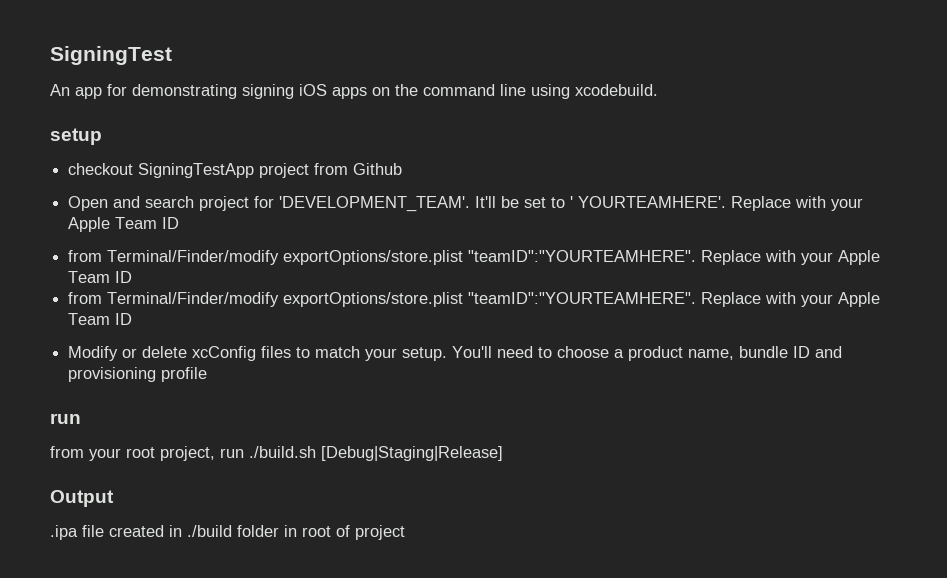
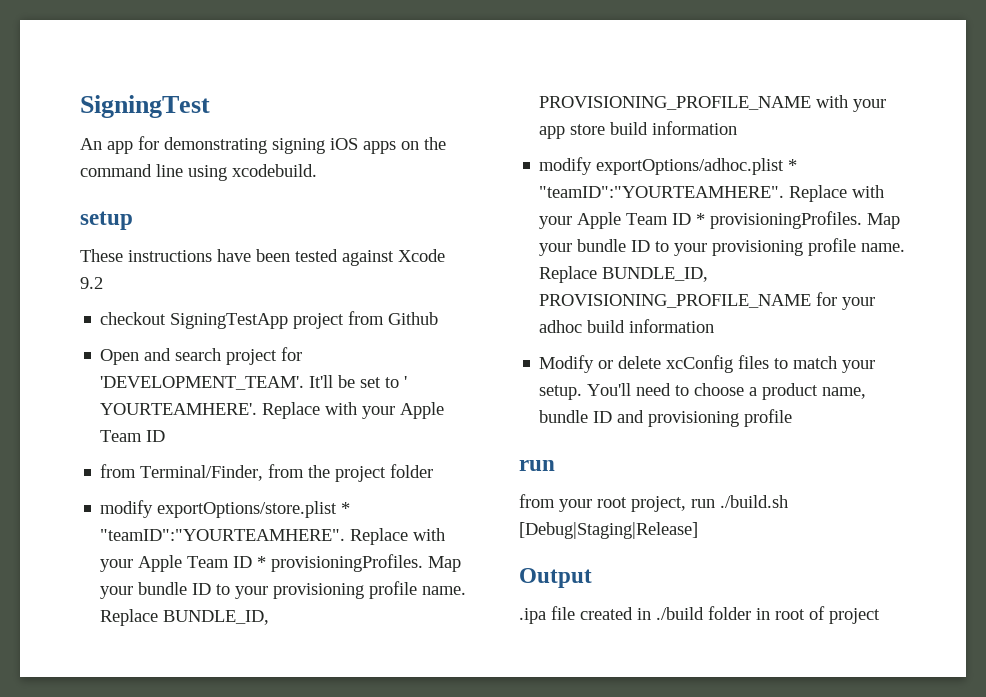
+ These instructions have been tested against Xcode 9.2
  It'll be set to ' YOURTEAMHERE'. Replace with your Apple Team ID
- from Terminal/Finder/modify exportOptions/store.plist "teamID":"YOURTEAMHERE". Replace with your Apple Team ID
- from Terminal/Finder/modify exportOptions/store.plist "teamID":"YOURTEAMHERE". Replace with your Apple Team ID
+ from Terminal/Finder, from the project folder
+ modify exportOptions/store.plist * "teamID":"YOURTEAMHERE". Replace with your Apple Team ID * provisioningProfiles. Map your bundle ID to your provisioning profile name. Replace BUNDLE_ID, PROVISIONING_PROFILE_NAME with your app store build information
+ modify exportOptions/adhoc.plist * "teamID":"YOURTEAMHERE". Replace with your Apple Team ID * provisioningProfiles. Map your bundle ID to your provisioning profile name. Replace BUNDLE_ID, PROVISIONING_PROFILE_NAME for your adhoc build information

